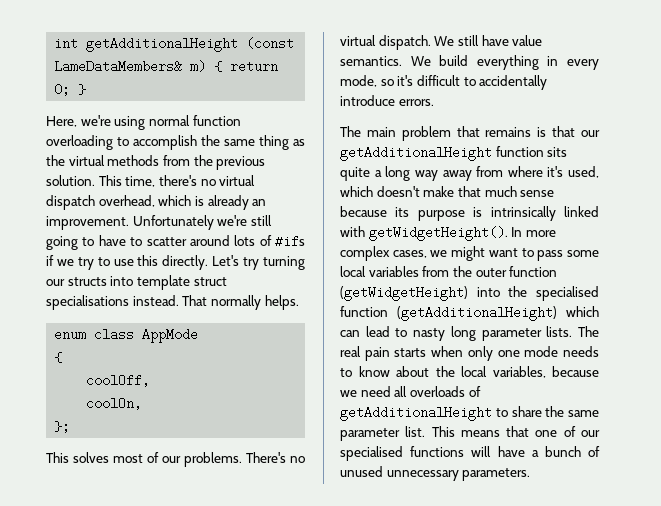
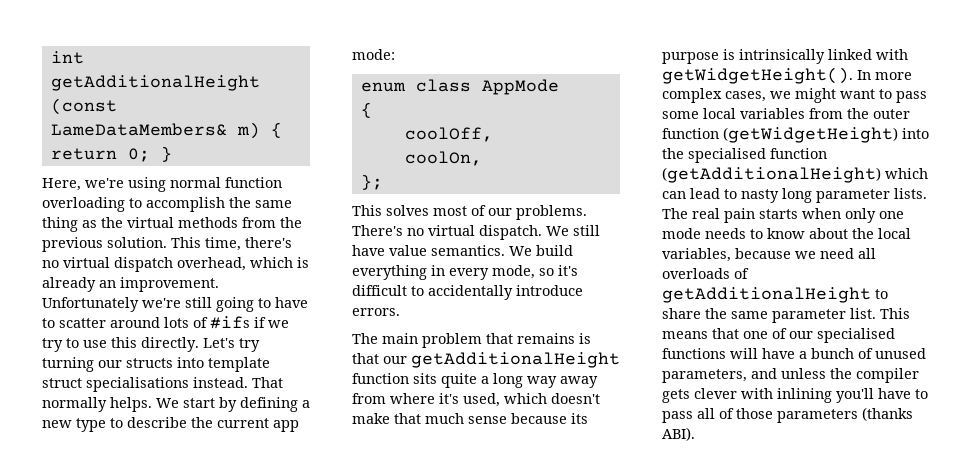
+ We start by defining a new type to describe the current app mode:
- This means that one of our specialised functions will have a bunch of unused unnecessary parameters.
+ This means that one of our specialised functions will have a bunch of unused parameters, and unless the compiler gets clever with inlining you'll have to pass all of those parameters (thanks ABI).

